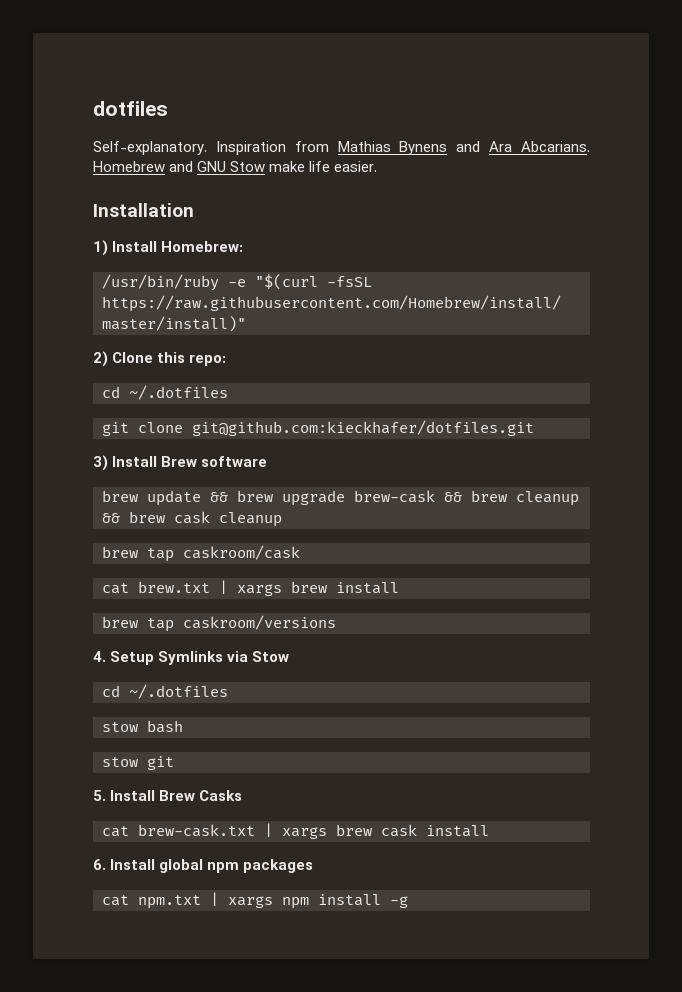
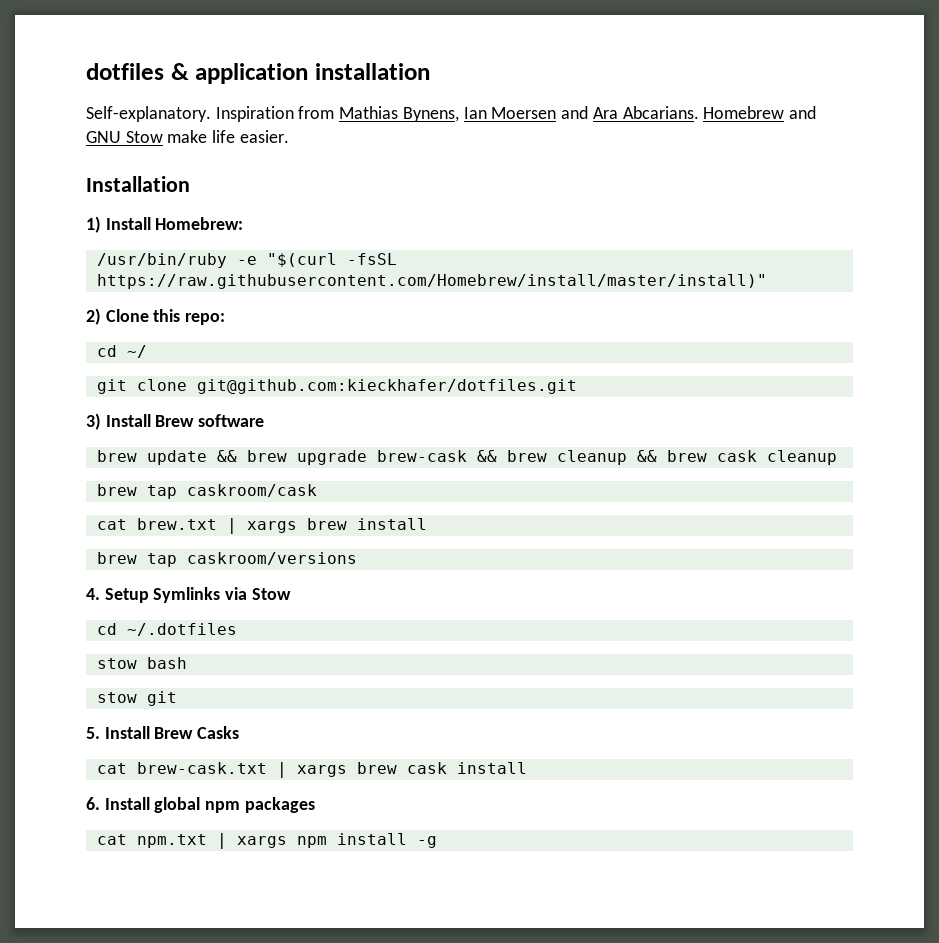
- dotfiles
+ dotfiles & application installation
- Inspiration from Mathias Bynens and Ara Abcarians.
+ Inspiration from Mathias Bynens, Ian Moersen and Ara Abcarians.
  2) Clone this repo:
- cd ~/.dotfiles
+ cd ~/

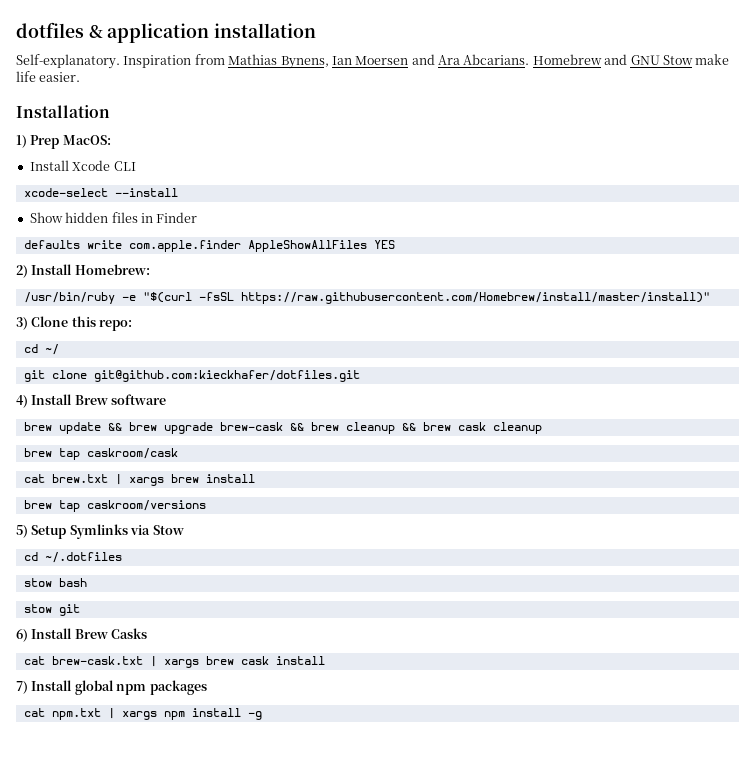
- 1) Install Homebrew:
+ 1) Prep MacOS:
+ Install Xcode CLI
+ xcode-select --install
+ Show hidden files in Finder
+ defaults write com.apple.finder AppleShowAllFiles YES
+ 2) Install Homebrew:
- 2) Clone this repo:
+ 3) Clone this repo:
- 3) Install Brew software
+ 4) Install Brew software
- 4. Setup Symlinks via Stow
+ 5) Setup Symlinks via Stow
- 5. Install Brew Casks
+ 6) Install Brew Casks
- 6. Install global npm packages
+ 7) Install global npm packages

